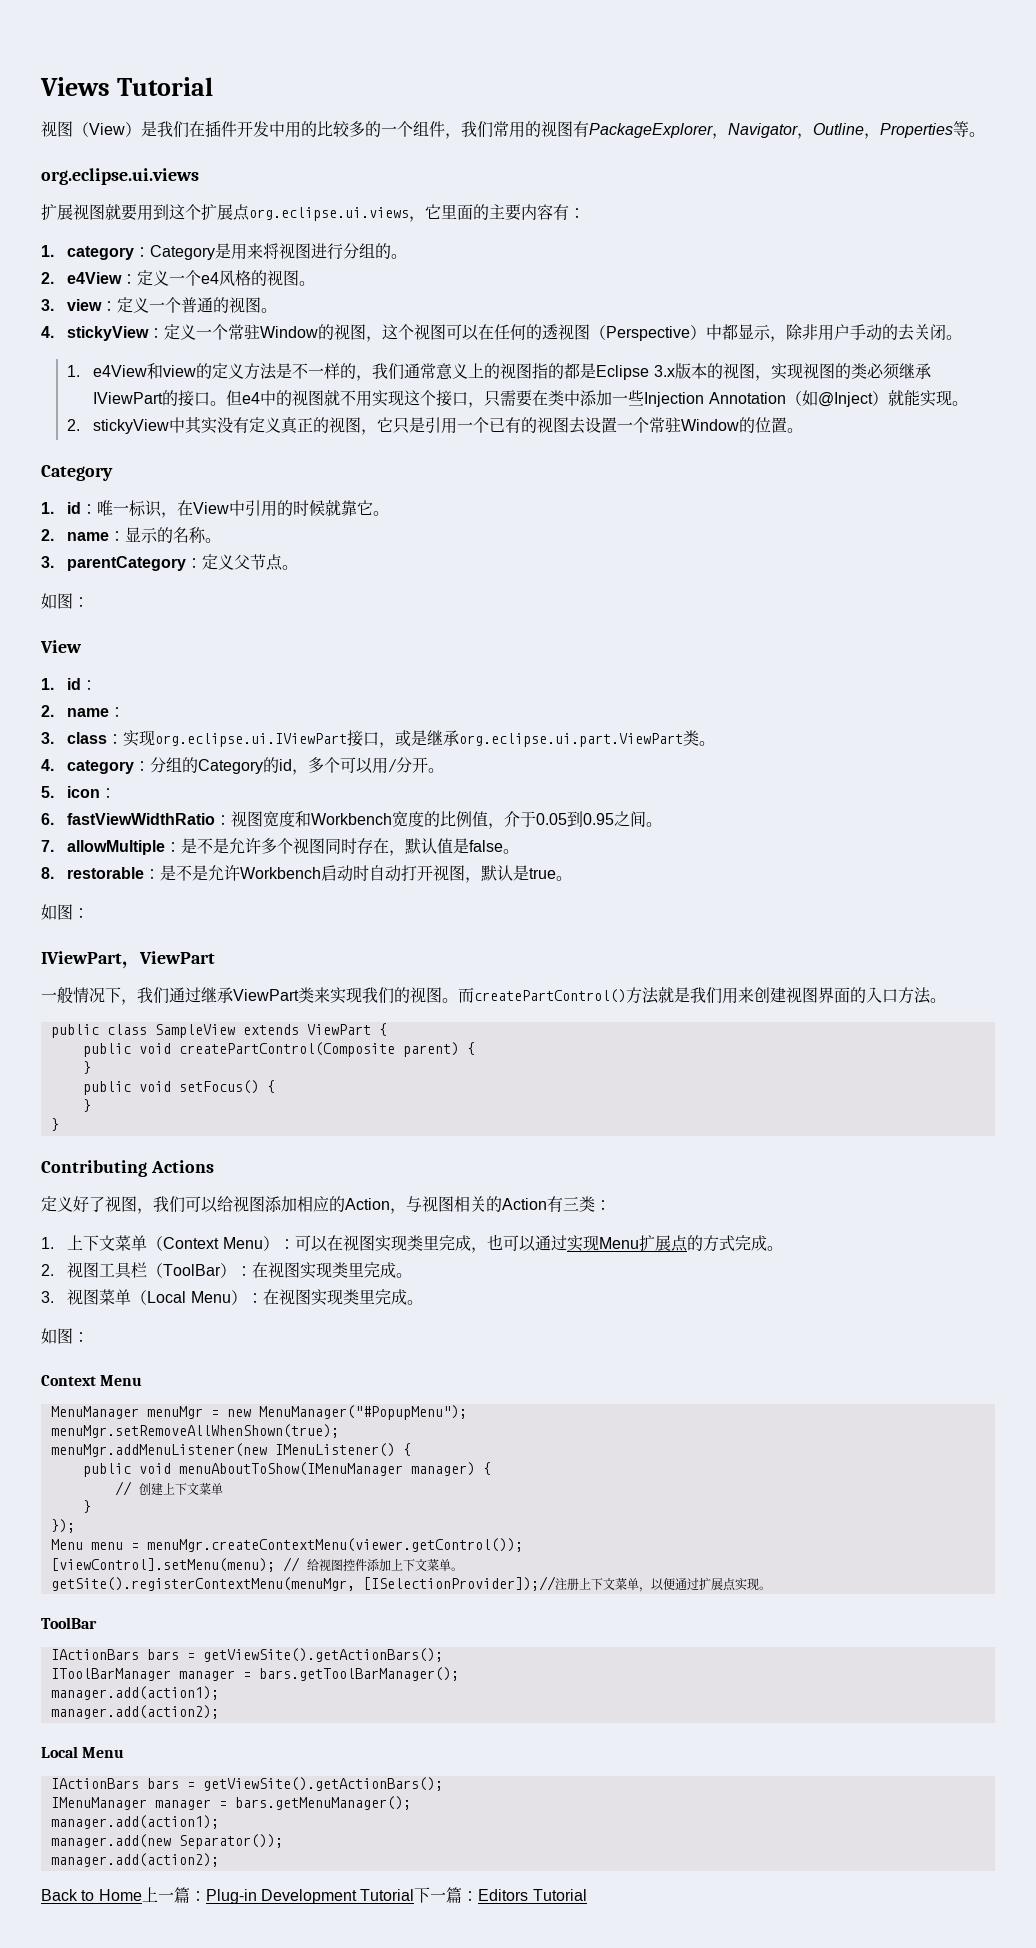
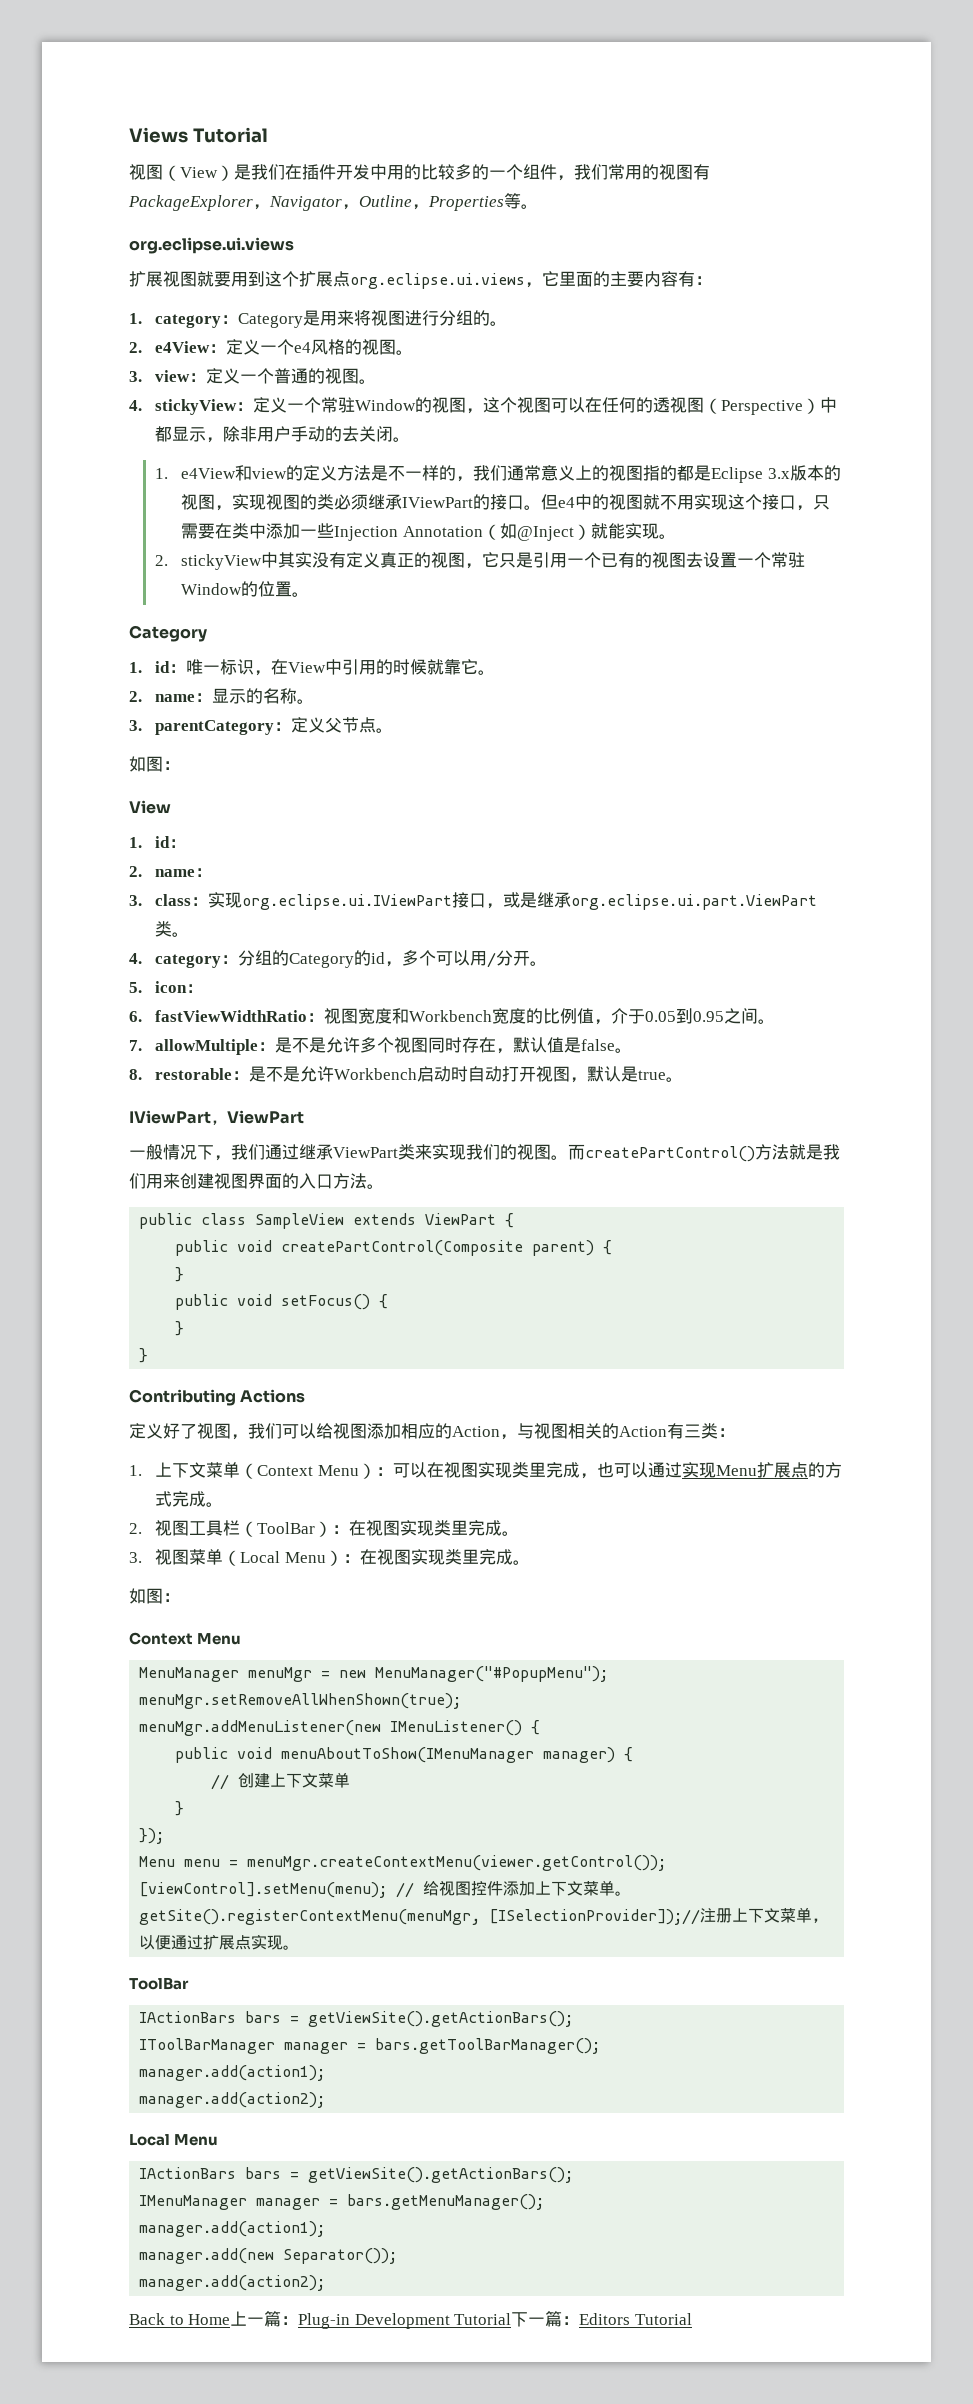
  8. restorable：是不是允许Workbench启动时自动打开视图，默认是true。
- 如图：

